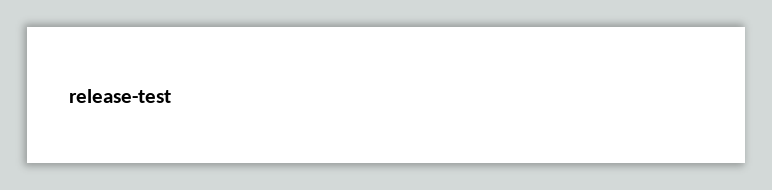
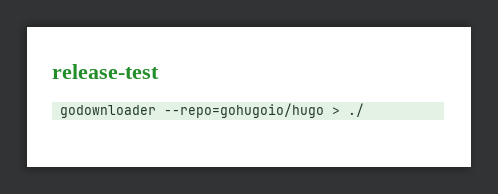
+ godownloader --repo=gohugoio/hugo > ./

